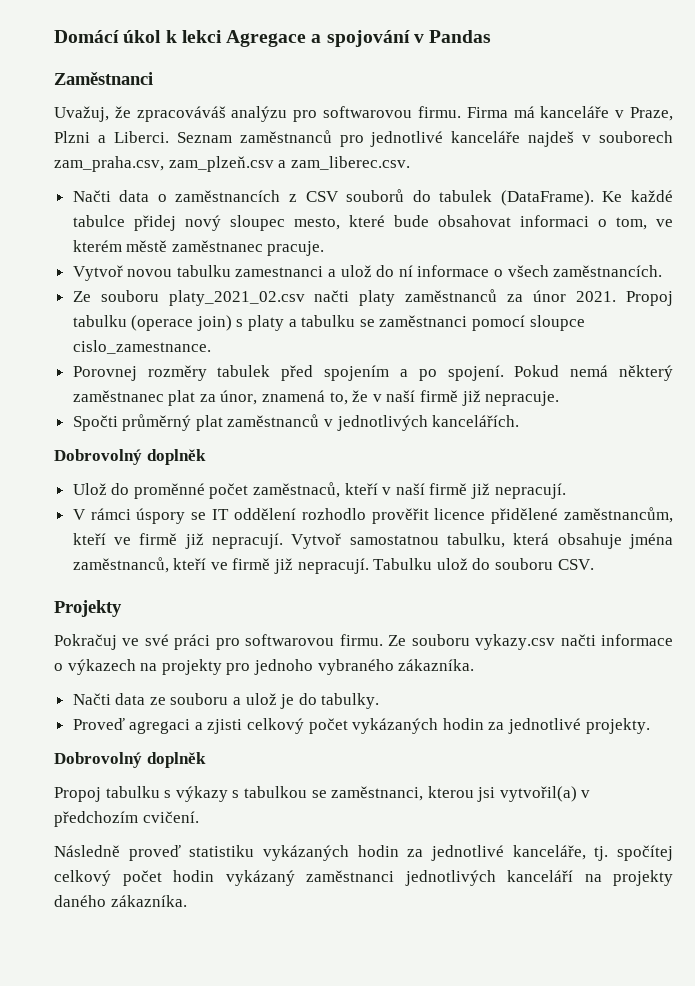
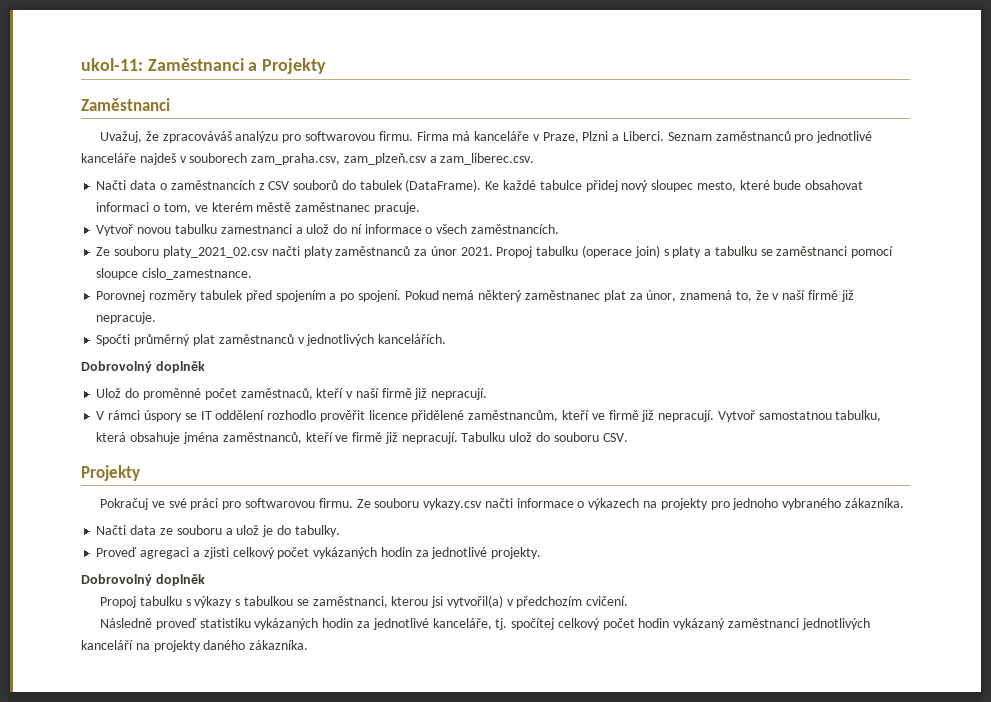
- Domácí úkol k lekci Agregace a spojování v Pandas
+ ukol-11: Zaměstnanci a Projekty

